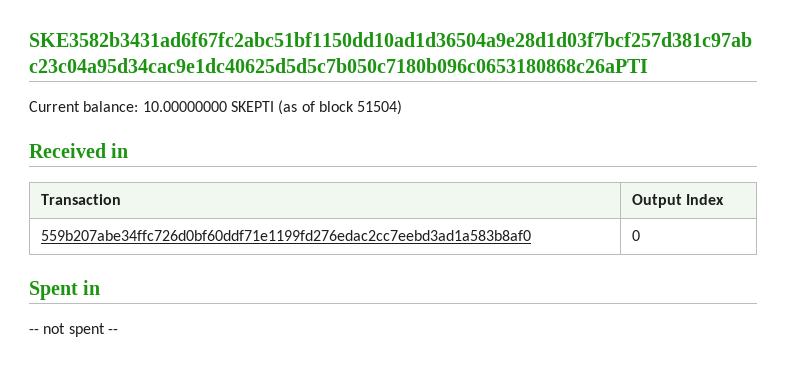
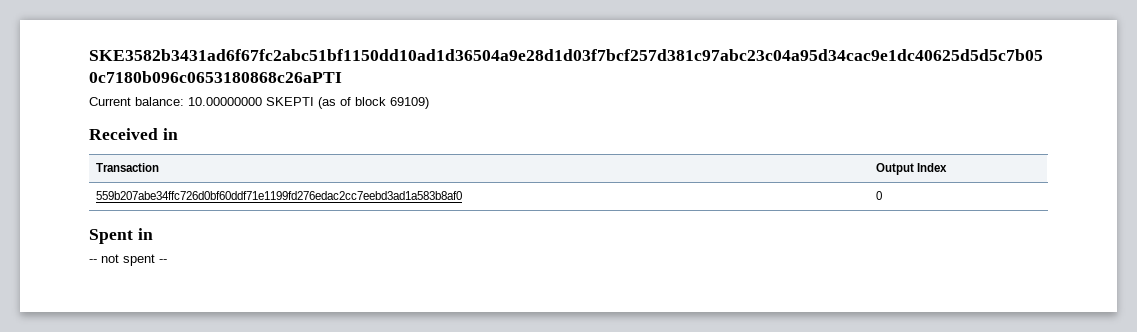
- Current balance: 10.00000000 SKEPTI (as of block 51504)
+ Current balance: 10.00000000 SKEPTI (as of block 69109)

